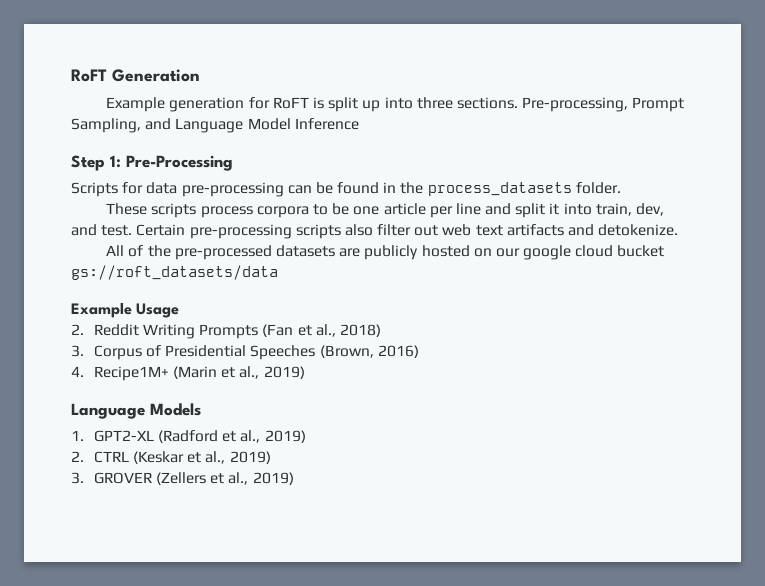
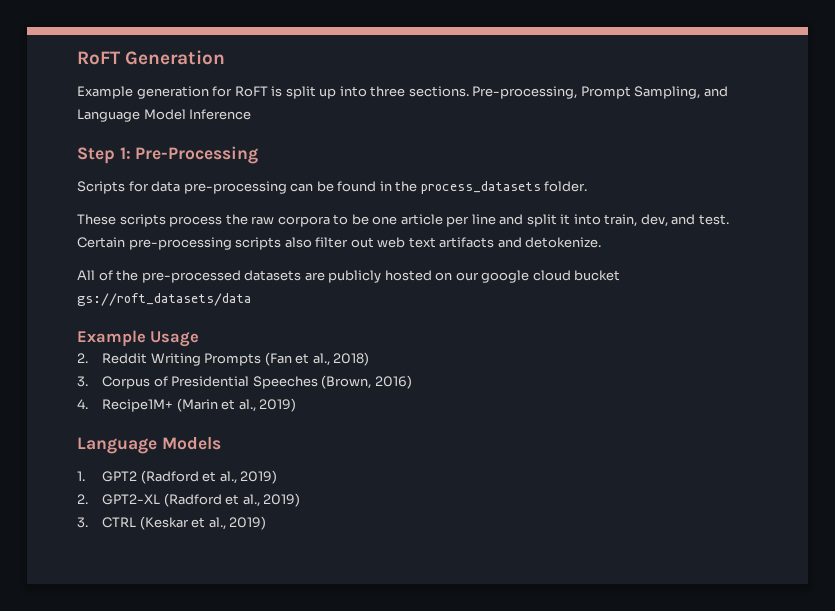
- These scripts process corpora to be one article per line and split it into train, dev, and test.
+ These scripts process the raw corpora to be one article per line and split it into train, dev, and test.
- 1. GPT2-XL (Radford et al., 2019)
+ 1. GPT2 (Radford et al., 2019)
+ 2. GPT2-XL (Radford et al., 2019)
- 2. CTRL (Keskar et al., 2019)
+ 3. CTRL (Keskar et al., 2019)
- 3. GROVER (Zellers et al., 2019)

